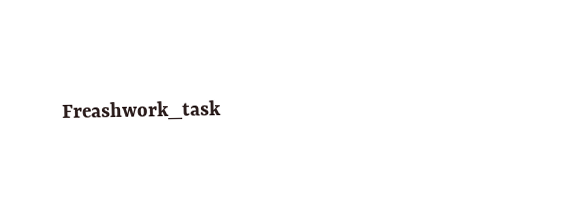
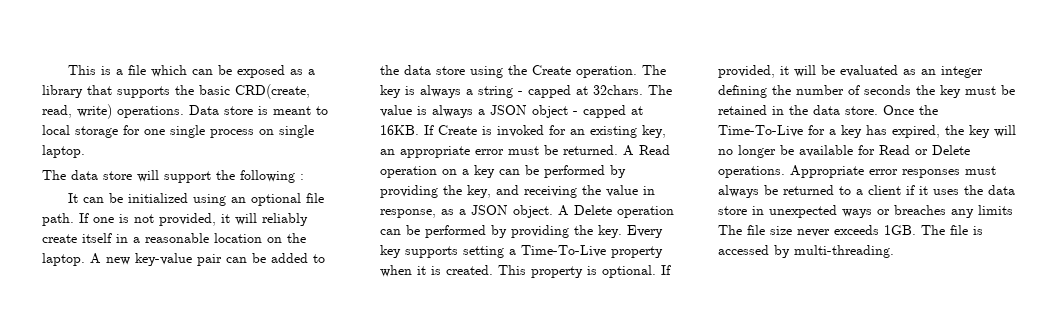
- Freashwork_task
+ This is a file which can be exposed as a library that supports the basic CRD(create, read, write) operations. Data store is meant to local storage for one single process on single laptop.
+ The data store will support the following :
+ It can be initialized using an optional file path. If one is not provided, it will reliably create itself in a reasonable location on the laptop. A new key-value pair can be added to the data store using the Create operation. The key is always a string - capped at 32chars. The value is always a JSON object - capped at 16KB. If Create is invoked for an existing key, an appropriate error must be returned. A Read operation on a key can be performed by providing the key, and receiving the value in response, as a JSON object. A Delete operation can be performed by providing the key. Every key supports setting a Time-To-Live property when it is created. This property is optional. If provided, it will be evaluated as an integer defining the number of seconds the key must be retained in the data store. Once the Time-To-Live for a key has expired, the key will no longer be available for Read or Delete operations. Appropriate error responses must always be returned to a client if it uses the data store in unexpected ways or breaches any limits The file size never exceeds 1GB. The file is accessed by multi-threading.

